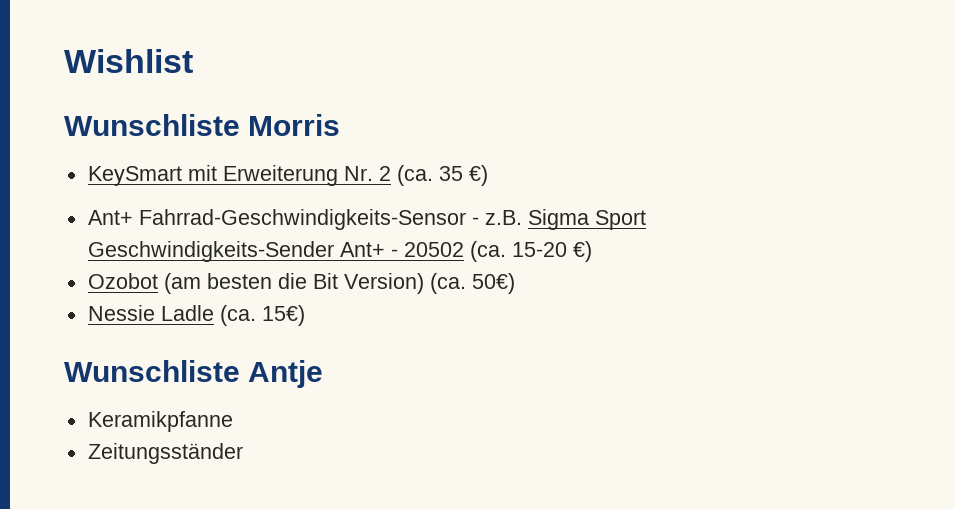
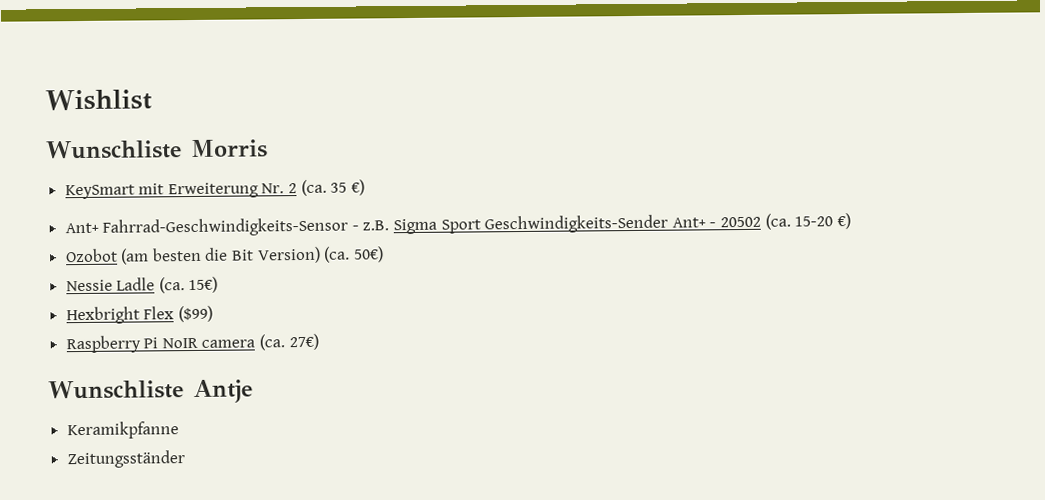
+ Hexbright Flex ($99)
+ Raspberry Pi NoIR camera (ca. 27€)

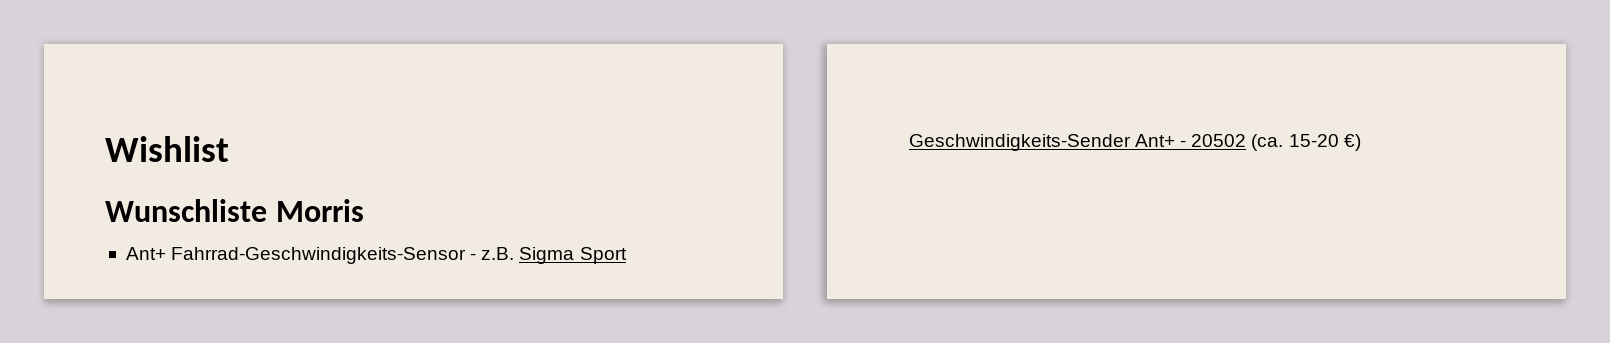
- KeySmart mit Erweiterung Nr. 2 (ca. 35 €)
- Ozobot (am besten die Bit Version) (ca. 50€)
- Nessie Ladle (ca. 15€)
- Hexbright Flex ($99)
- Raspberry Pi NoIR camera (ca. 27€)
- Wunschliste Antje
- Keramikpfanne
- Zeitungsständer

